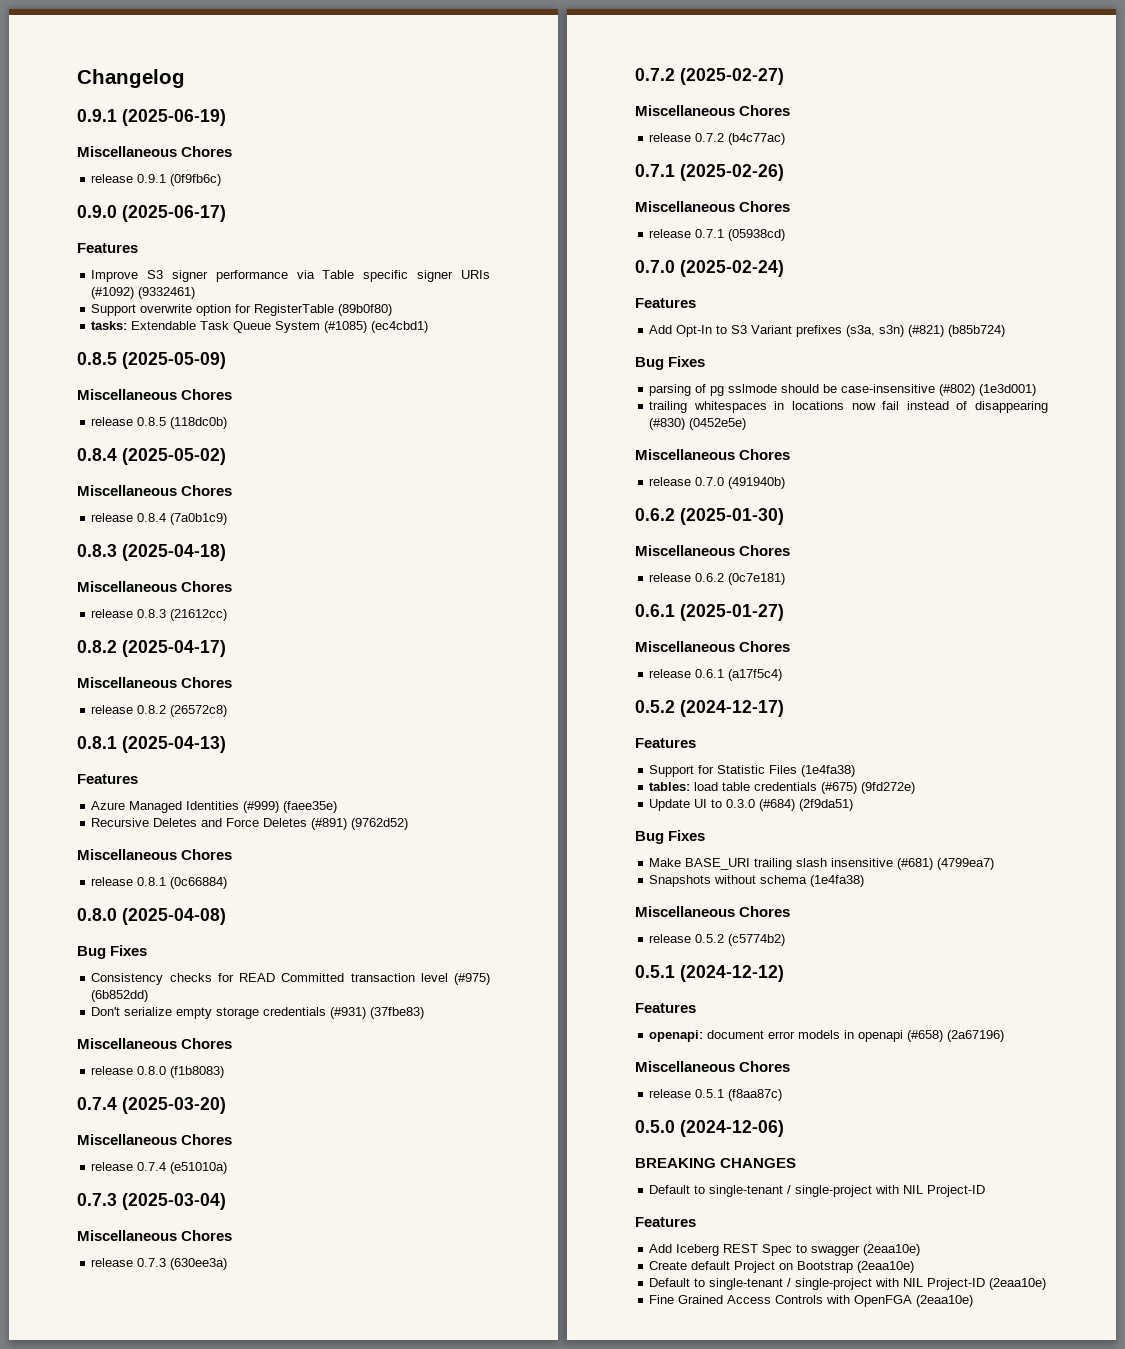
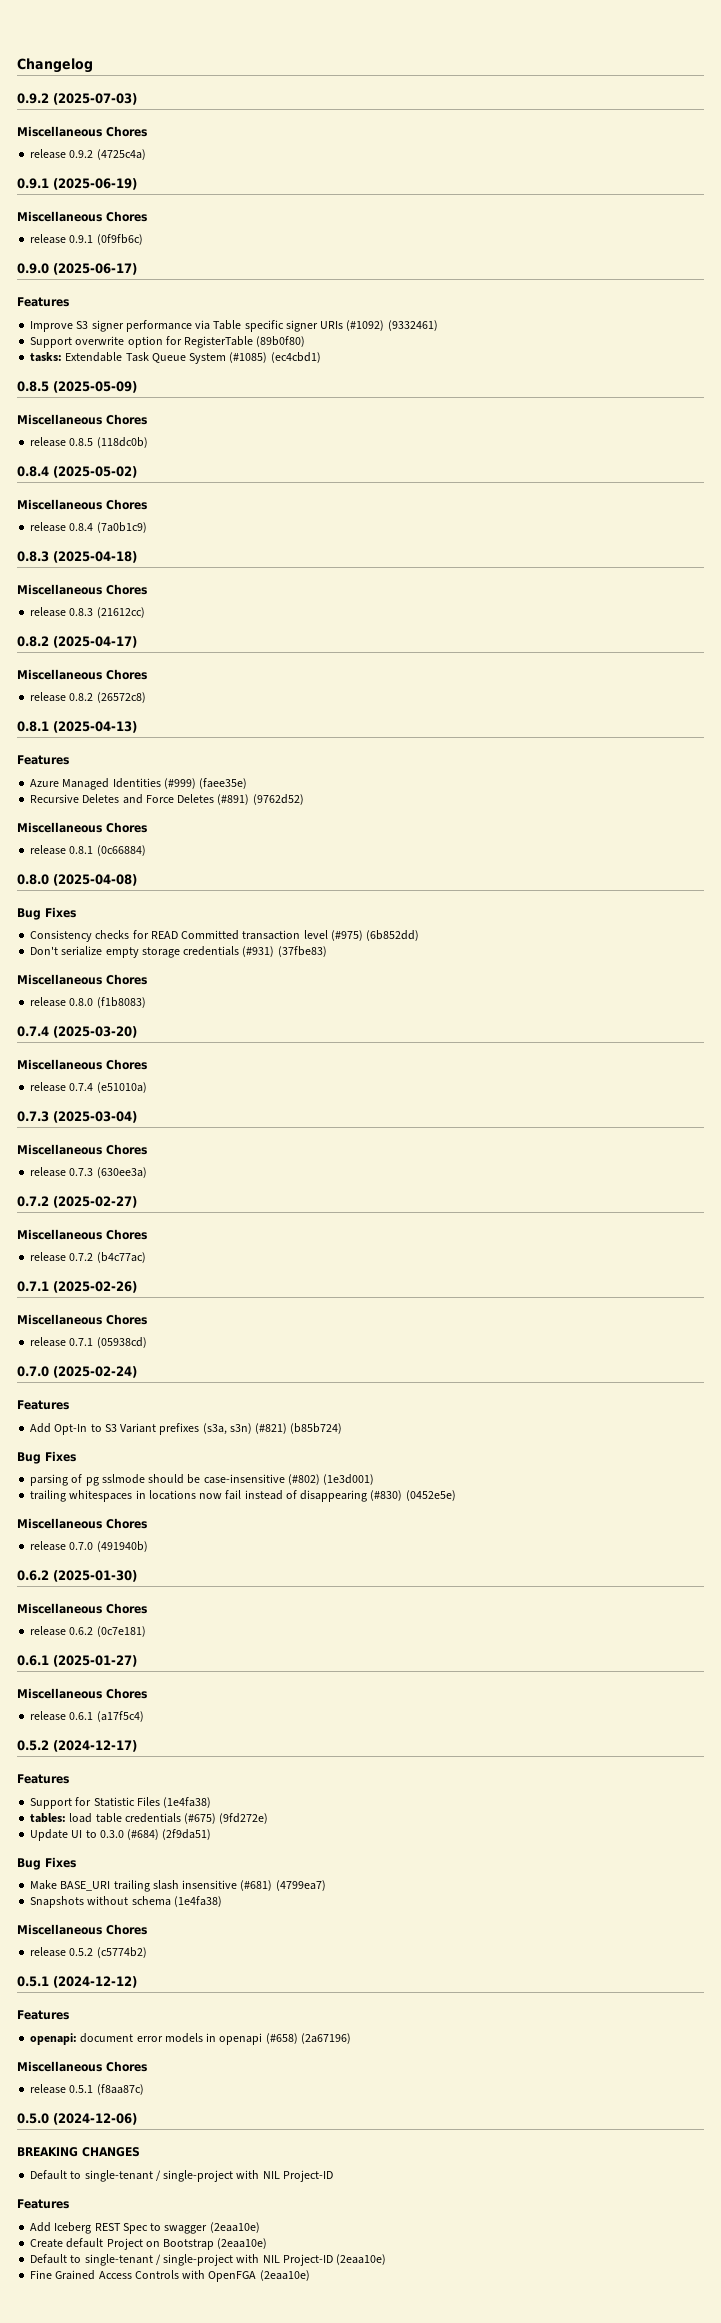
+ 0.9.2 (2025-07-03)
+ Miscellaneous Chores
+ release 0.9.2 (4725c4a)

